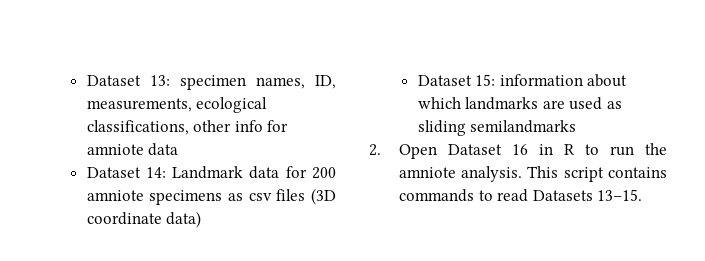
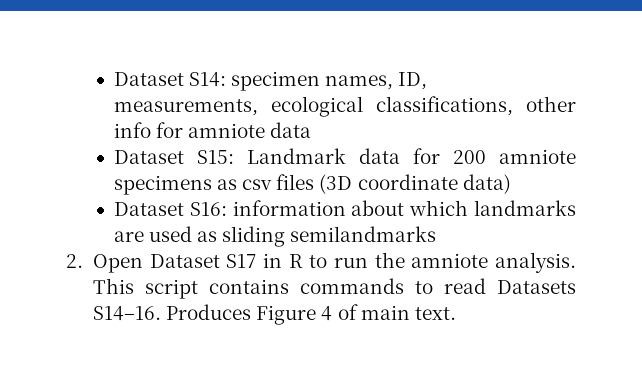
- Dataset 13: specimen names, ID, measurements, ecological classifications, other info for amniote data
+ Dataset S14: specimen names, ID, measurements, ecological classifications, other info for amniote data
- Dataset 14: Landmark data for 200 amniote specimens as csv files (3D coordinate data)
+ Dataset S15: Landmark data for 200 amniote specimens as csv files (3D coordinate data)
- Dataset 15: information about which landmarks are used as sliding semilandmarks
+ Dataset S16: information about which landmarks are used as sliding semilandmarks
- 2. Open Dataset 16 in R to run the amniote analysis.
+ 2. Open Dataset S17 in R to run the amniote analysis.
- This script contains commands to read Datasets 13–15.
+ This script contains commands to read Datasets S14–16. Produces Figure 4 of main text.

